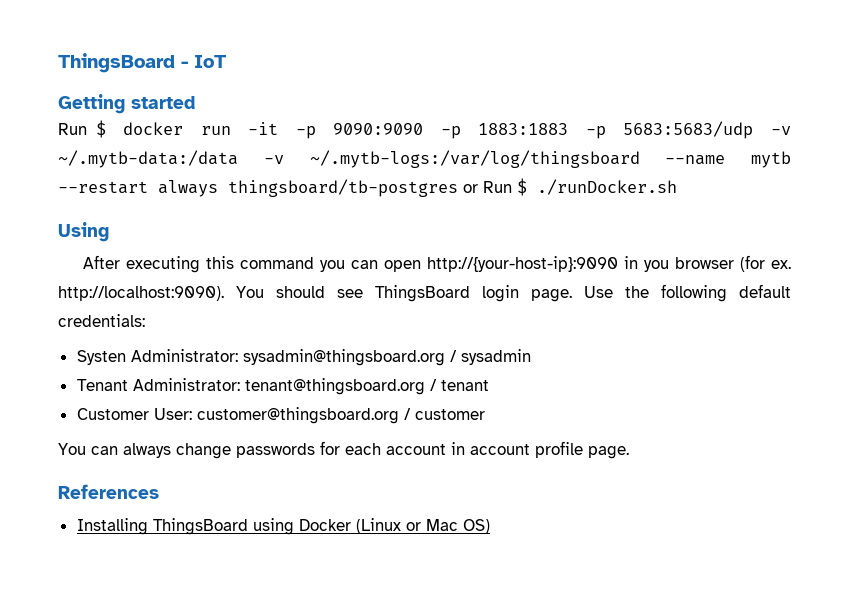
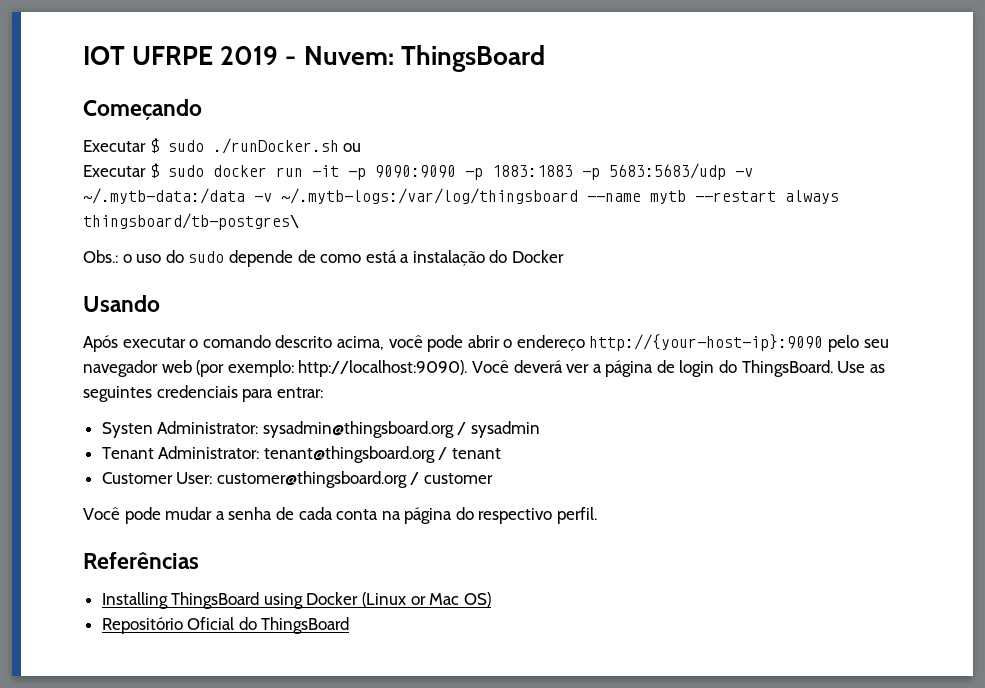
- ThingsBoard - IoT
- Getting started
- Run $ docker run -it -p 9090:9090 -p 1883:1883 -p 5683:5683/udp -v ~/.mytb-data:/data -v ~/.mytb-logs:/var/log/thingsboard --name mytb --restart always thingsboard/tb-postgres or Run $ ./runDocker.sh
- Using
- After executing this command you can open http://{your-host-ip}:9090 in you browser (for ex. http://localhost:9090). You should see ThingsBoard login page. Use the following default credentials:
+ IOT UFRPE 2019 - Nuvem: ThingsBoard
+ Começando
+ Executar $ sudo ./runDocker.sh ou
+ Executar $ sudo docker run -it -p 9090:9090 -p 1883:1883 -p 5683:5683/udp -v ~/.mytb-data:/data -v ~/.mytb-logs:/var/log/thingsboard --name mytb --restart always thingsboard/tb-postgres\
+ Obs.: o uso do sudo depende de como está a instalação do Docker
+ Usando
+ Após executar o comando descrito acima, você pode abrir o endereço http://{your-host-ip}:9090 pelo seu navegador web (por exemplo: http://localhost:9090). Você deverá ver a página de login do ThingsBoard. Use as seguintes credenciais para entrar:
- You can always change passwords for each account in account profile page.
- References
+ Você pode mudar a senha de cada conta na página do respectivo perfil.
+ Referências
+ Repositório Oficial do ThingsBoard

